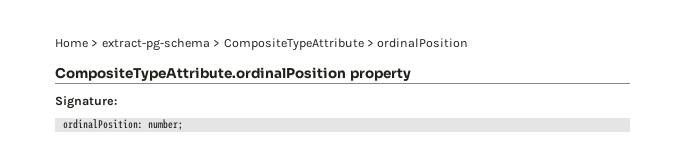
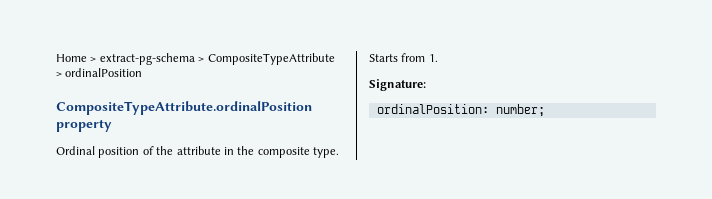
+ Ordinal position of the attribute in the composite type. Starts from 1.

